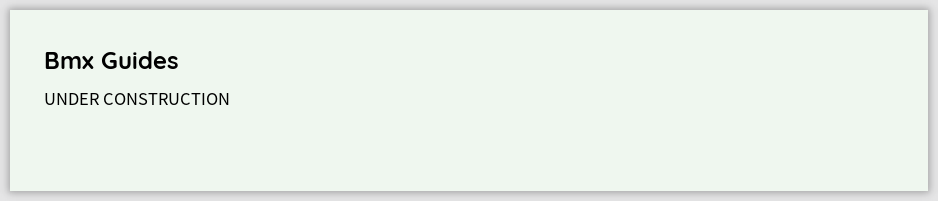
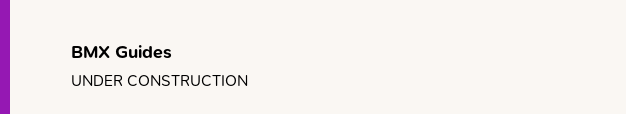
- Bmx Guides
+ BMX Guides

